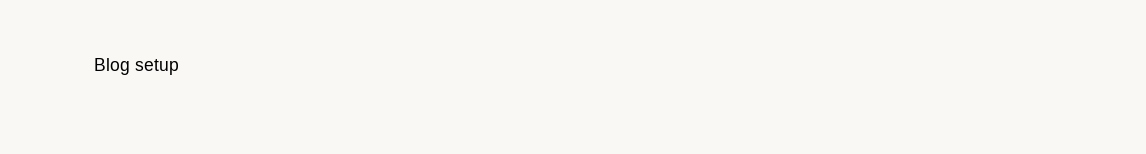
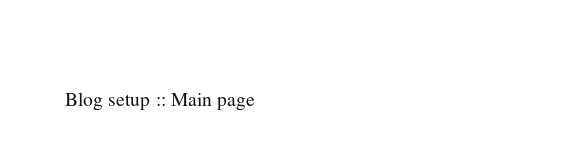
- Blog setup
+ Blog setup :: Main page

